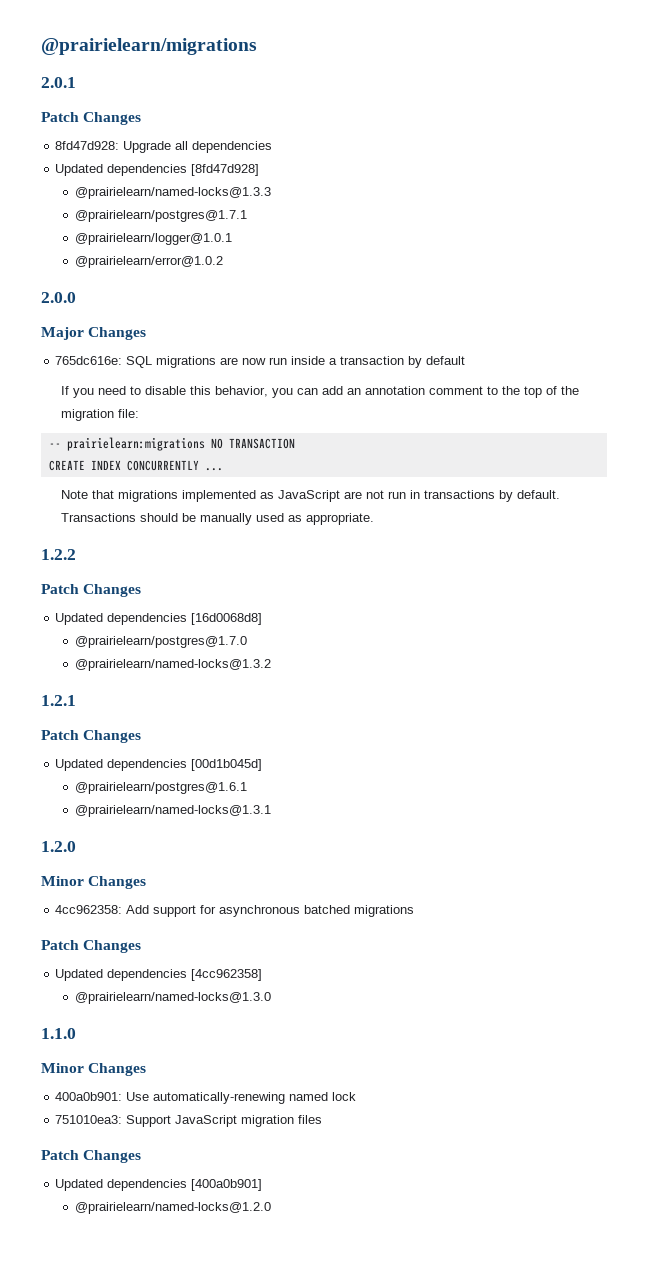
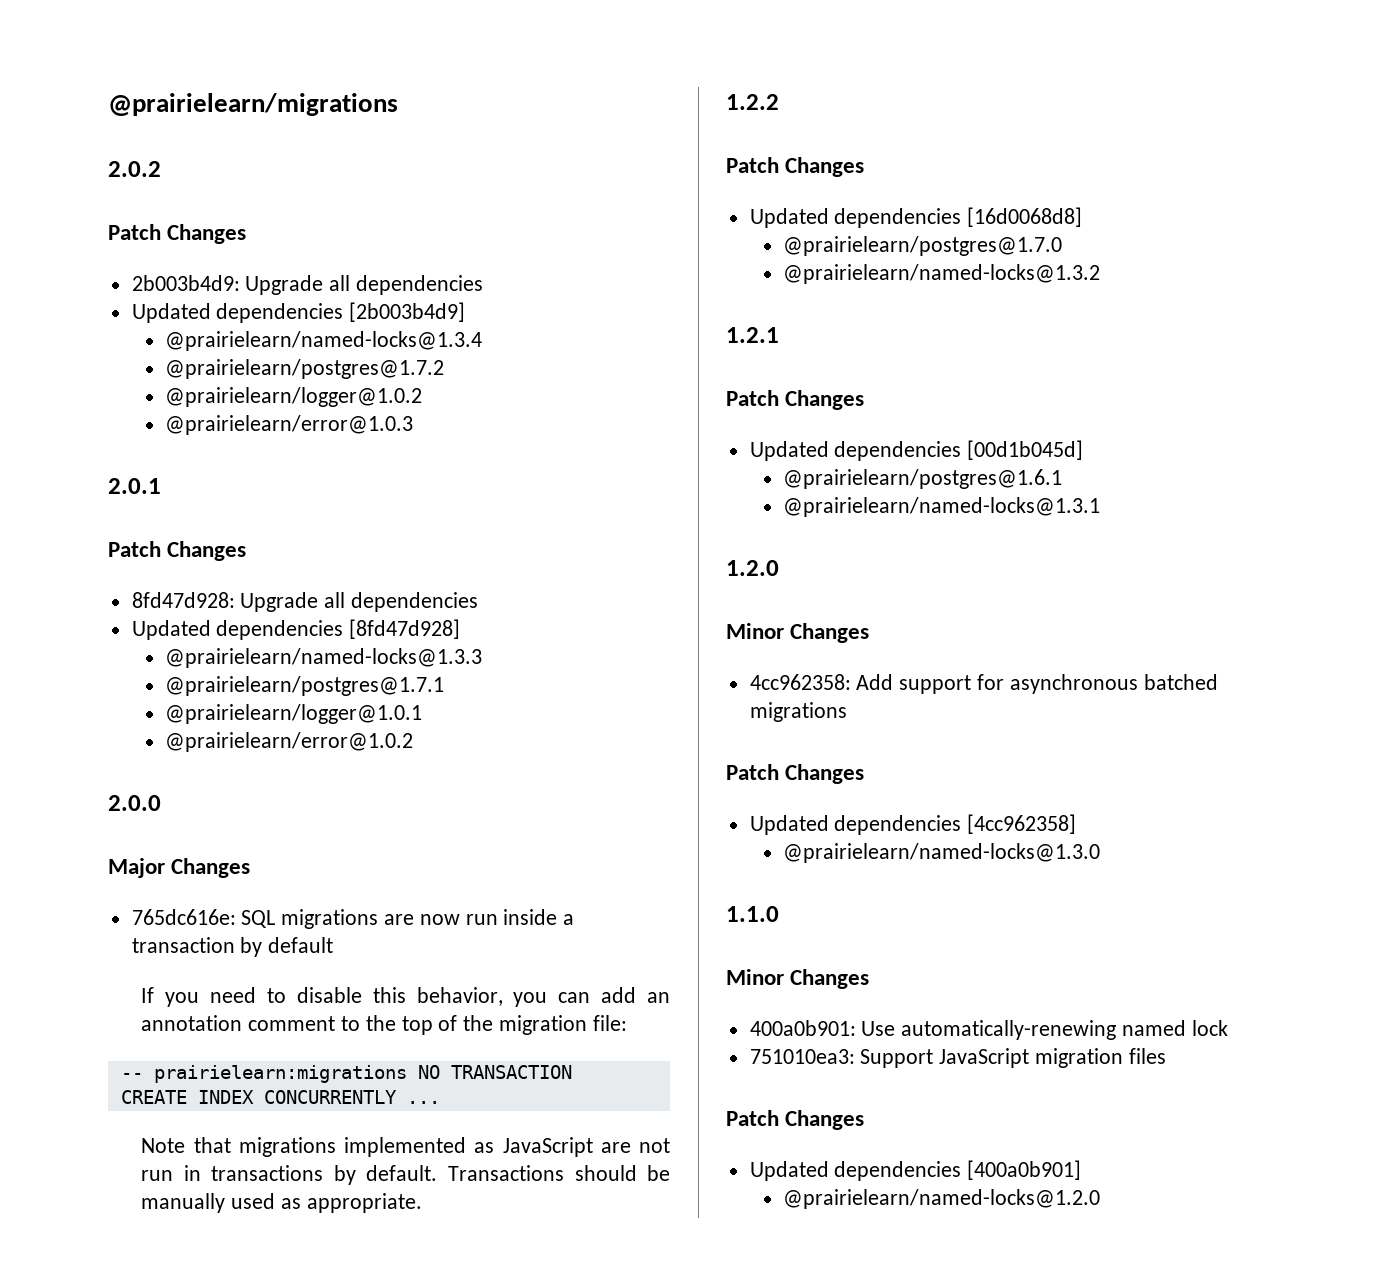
+ 2.0.2
+ Patch Changes
+ 2b003b4d9: Upgrade all dependencies
+ Updated dependencies [2b003b4d9]
+ @prairielearn/named-locks@1.3.4
+ @prairielearn/postgres@1.7.2
+ @prairielearn/logger@1.0.2
+ @prairielearn/error@1.0.3

